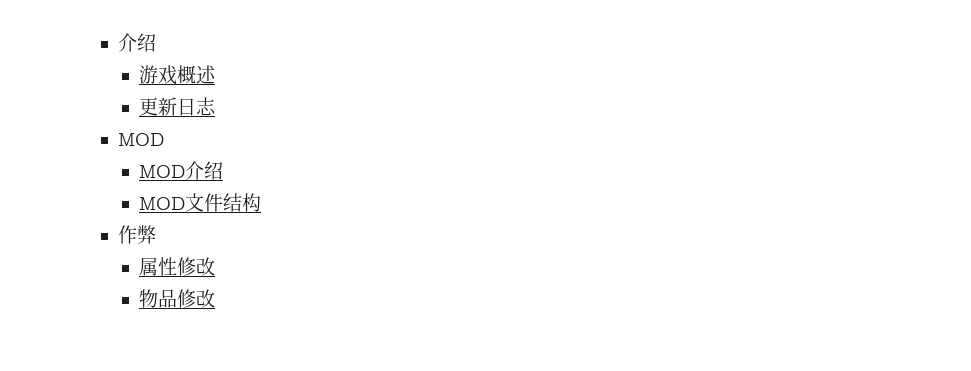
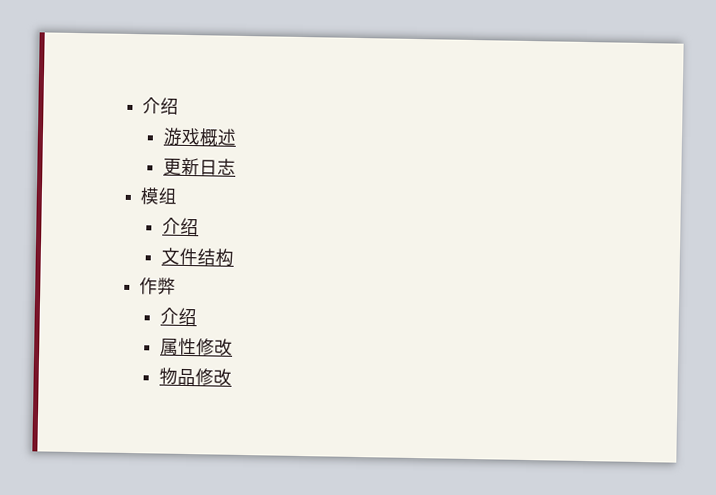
  更新日志
- MOD
- MOD介绍
- MOD文件结构
+ 模组
+ 介绍
+ 文件结构
  作弊
+ 介绍

